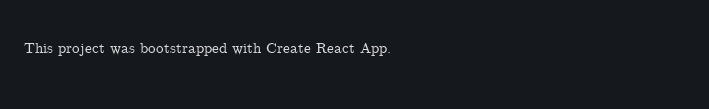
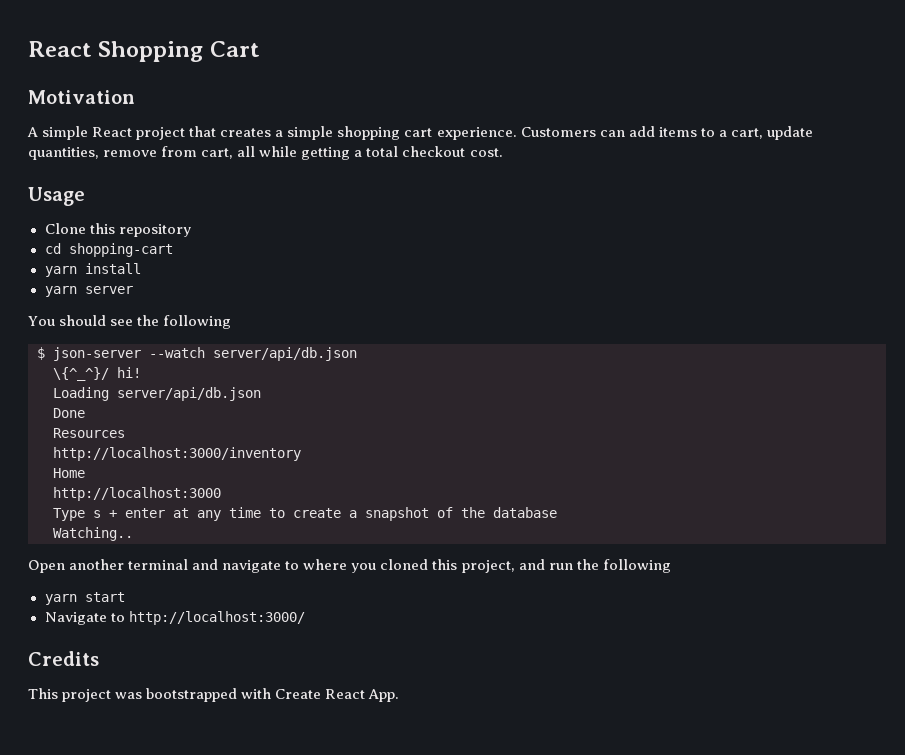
+ React Shopping Cart
+ Motivation
+ A simple React project that creates a simple shopping cart experience. Customers can add items to a cart, update quantities, remove from cart, all while getting a total checkout cost.
+ Usage
+ Clone this repository
+ cd shopping-cart
+ yarn install
+ yarn server
+ You should see the following
+ $ json-server --watch server/api/db.json
+ \{^_^}/ hi!
+ Loading server/api/db.json
+ Done
+ Resources
+ http://localhost:3000/inventory
+ Home
+ http://localhost:3000
+ Type s + enter at any time to create a snapshot of the database
+ Watching..
+ Open another terminal and navigate to where you cloned this project, and run the following
+ yarn start
+ Navigate to http://localhost:3000/
+ Credits

